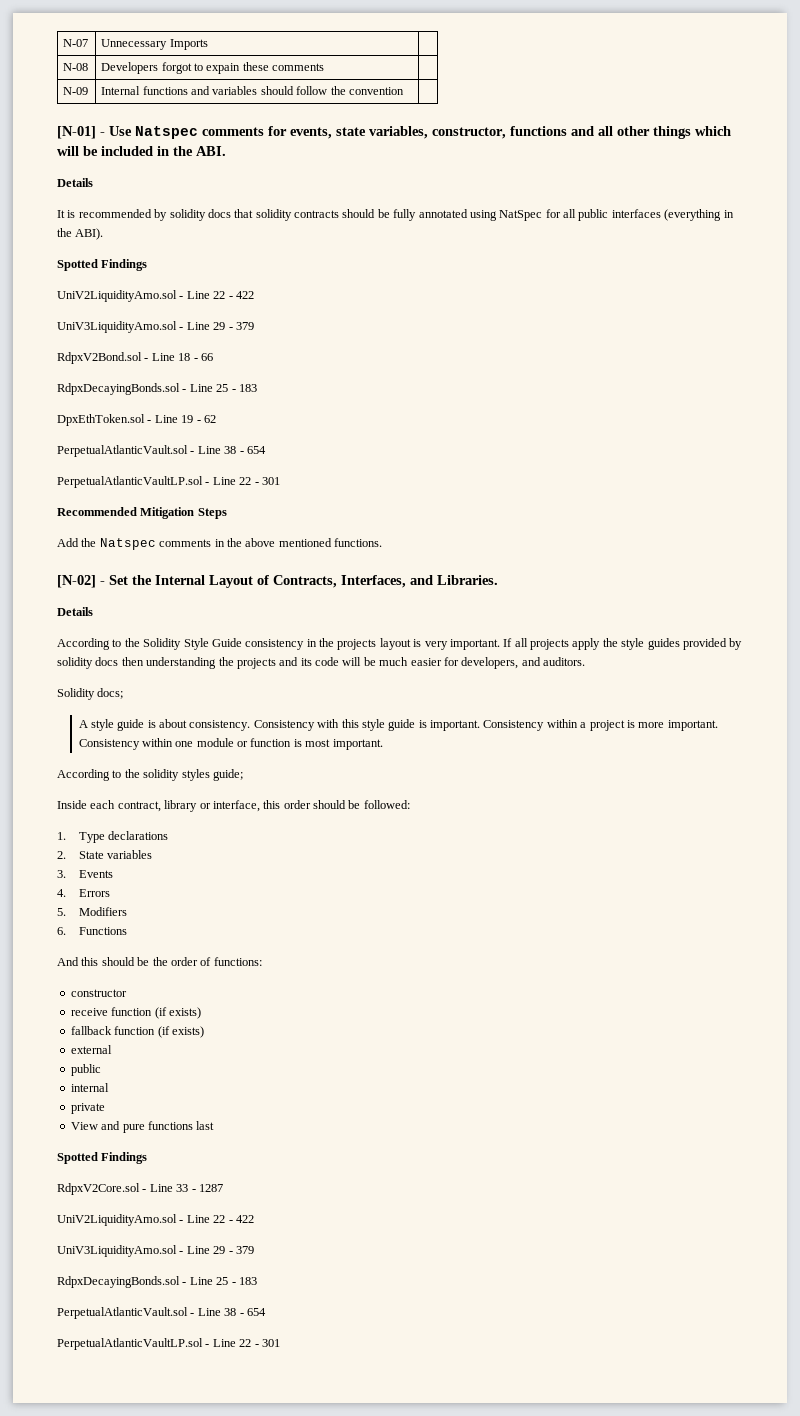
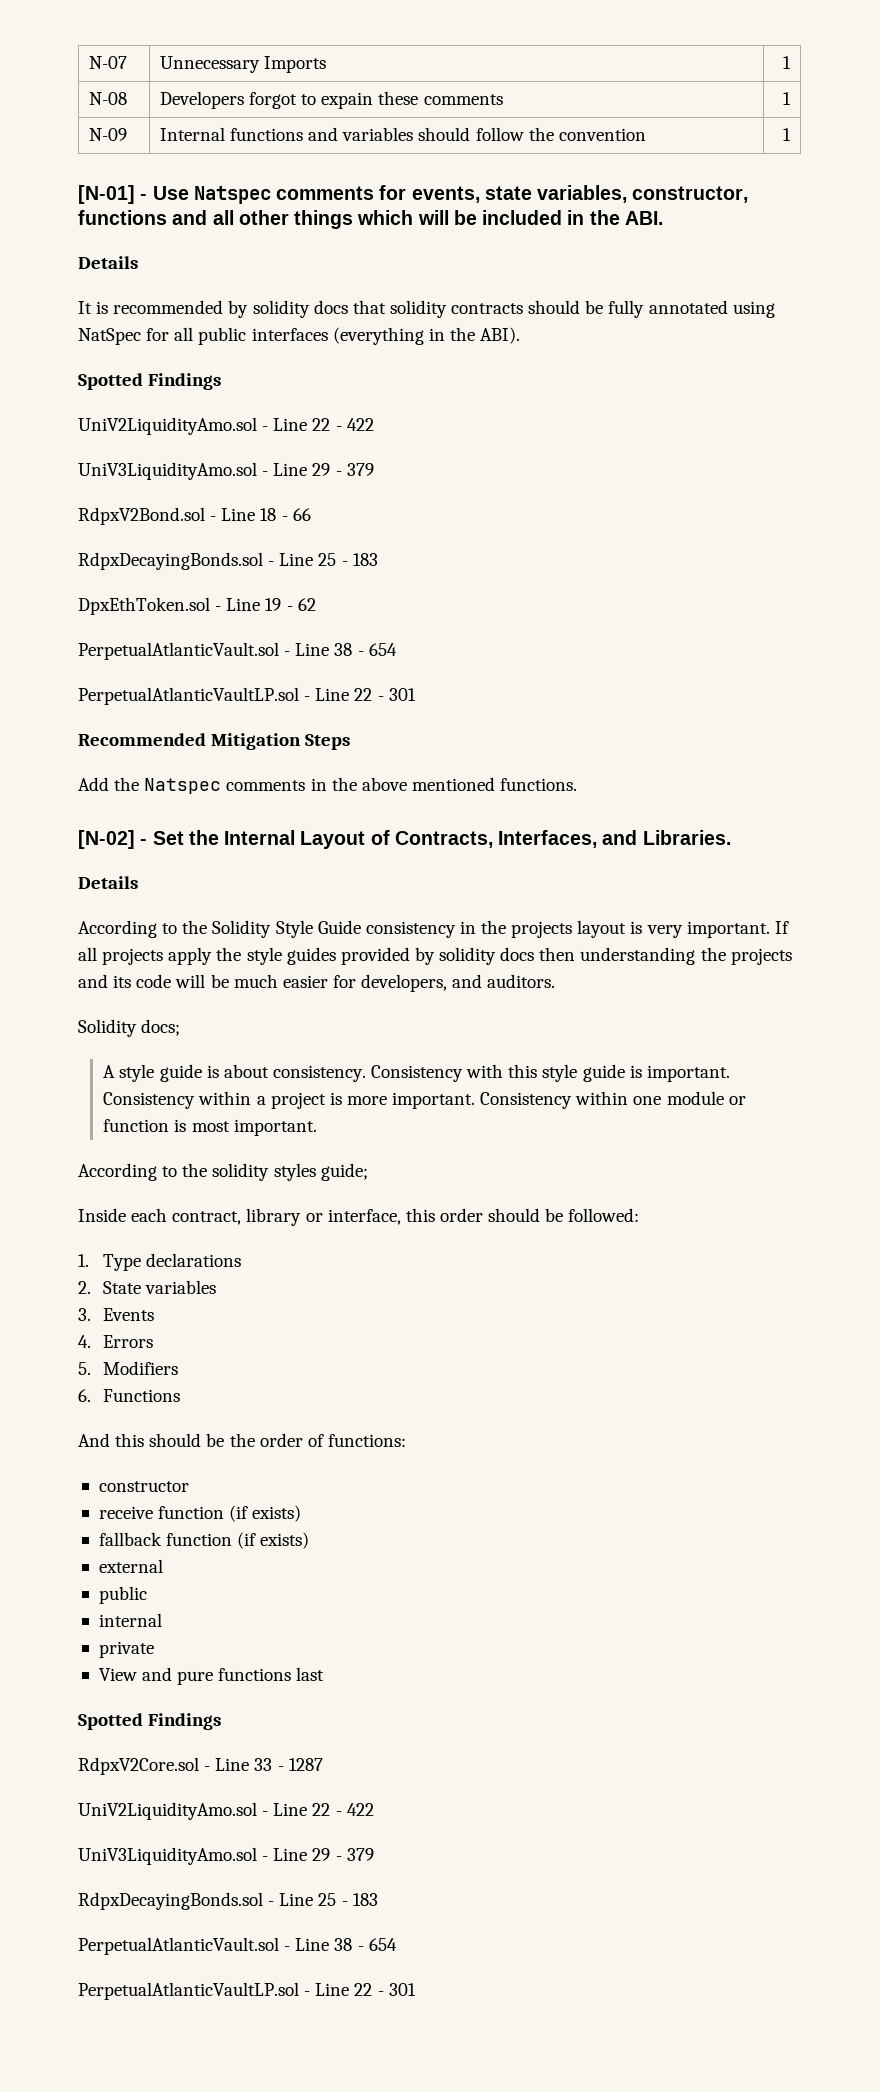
- N-07 | Unnecessary Imports |
+ N-07 | Unnecessary Imports | 1
- N-08 | Developers forgot to expain these comments |
+ N-08 | Developers forgot to expain these comments | 1
- N-09 | Internal functions and variables should follow the convention |
+ N-09 | Internal functions and variables should follow the convention | 1

